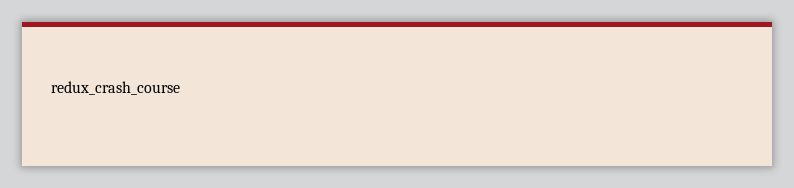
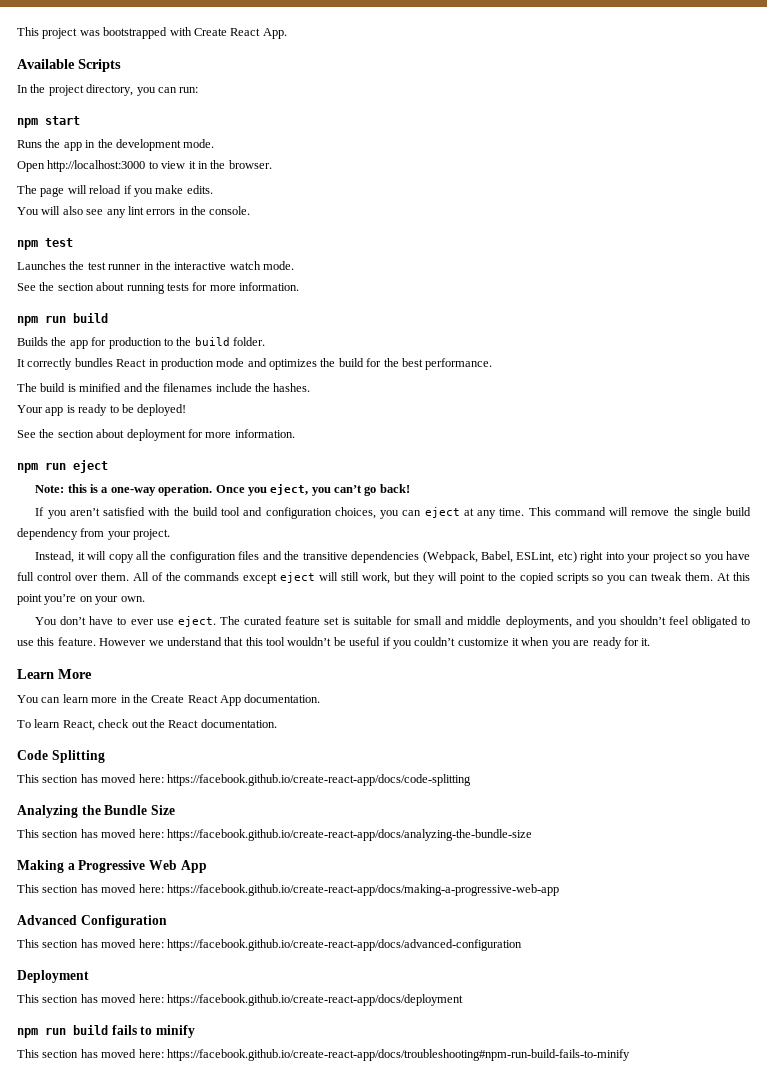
- redux_crash_course
+ This project was bootstrapped with Create React App.
+ Available Scripts
+ In the project directory, you can run:
+ npm start
+ Runs the app in the development mode.
+ Open http://localhost:3000 to view it in the browser.
+ The page will reload if you make edits.
+ You will also see any lint errors in the console.
+ npm test
+ Launches the test runner in the interactive watch mode.
+ See the section about running tests for more information.
+ npm run build
+ Builds the app for production to the build folder.
+ It correctly bundles React in production mode and optimizes the build for the best performance.
+ The build is minified and the filenames include the hashes.
+ Your app is ready to be deployed!
+ See the section about deployment for more information.
+ npm run eject
+ Note: this is a one-way operation. Once you eject, you can’t go back!
+ If you aren’t satisfied with the build tool and configuration choices, you can eject at any time. This command will remove the single build dependency from your project.
+ Instead, it will copy all the configuration files and the transitive dependencies (Webpack, Babel, ESLint, etc) right into your project so you have full control over them. All of the commands except eject will still work, but they will point to the copied scripts so you can tweak them. At this point you’re on your own.
+ You don’t have to ever use eject. The curated feature set is suitable for small and middle deployments, and you shouldn’t feel obligated to use this feature. However we understand that this tool wouldn’t be useful if you couldn’t customize it when you are ready for it.
+ Learn More
+ You can learn more in the Create React App documentation.
+ To learn React, check out the React documentation.
+ Code Splitting
+ This section has moved here: https://facebook.github.io/create-react-app/docs/code-splitting
+ Analyzing the Bundle Size
+ This section has moved here: https://facebook.github.io/create-react-app/docs/analyzing-the-bundle-size
+ Making a Progressive Web App
+ This section has moved here: https://facebook.github.io/create-react-app/docs/making-a-progressive-web-app
+ Advanced Configuration
+ This section has moved here: https://facebook.github.io/create-react-app/docs/advanced-configuration
+ Deployment
+ This section has moved here: https://facebook.github.io/create-react-app/docs/deployment
+ npm run build fails to minify
+ This section has moved here: https://facebook.github.io/create-react-app/docs/troubleshooting#npm-run-build-fails-to-minify

